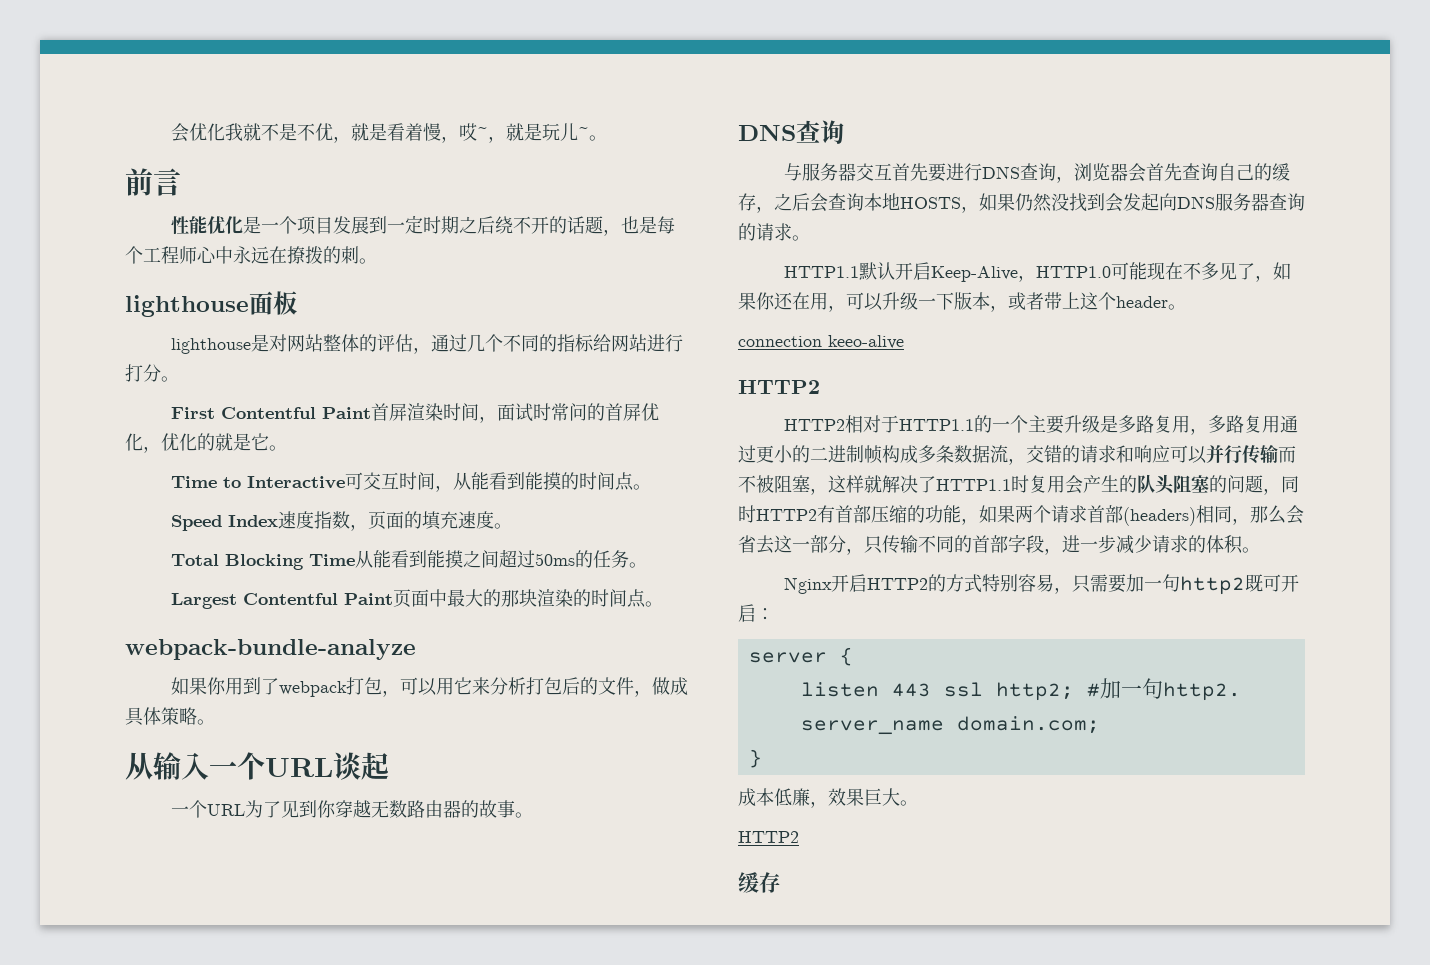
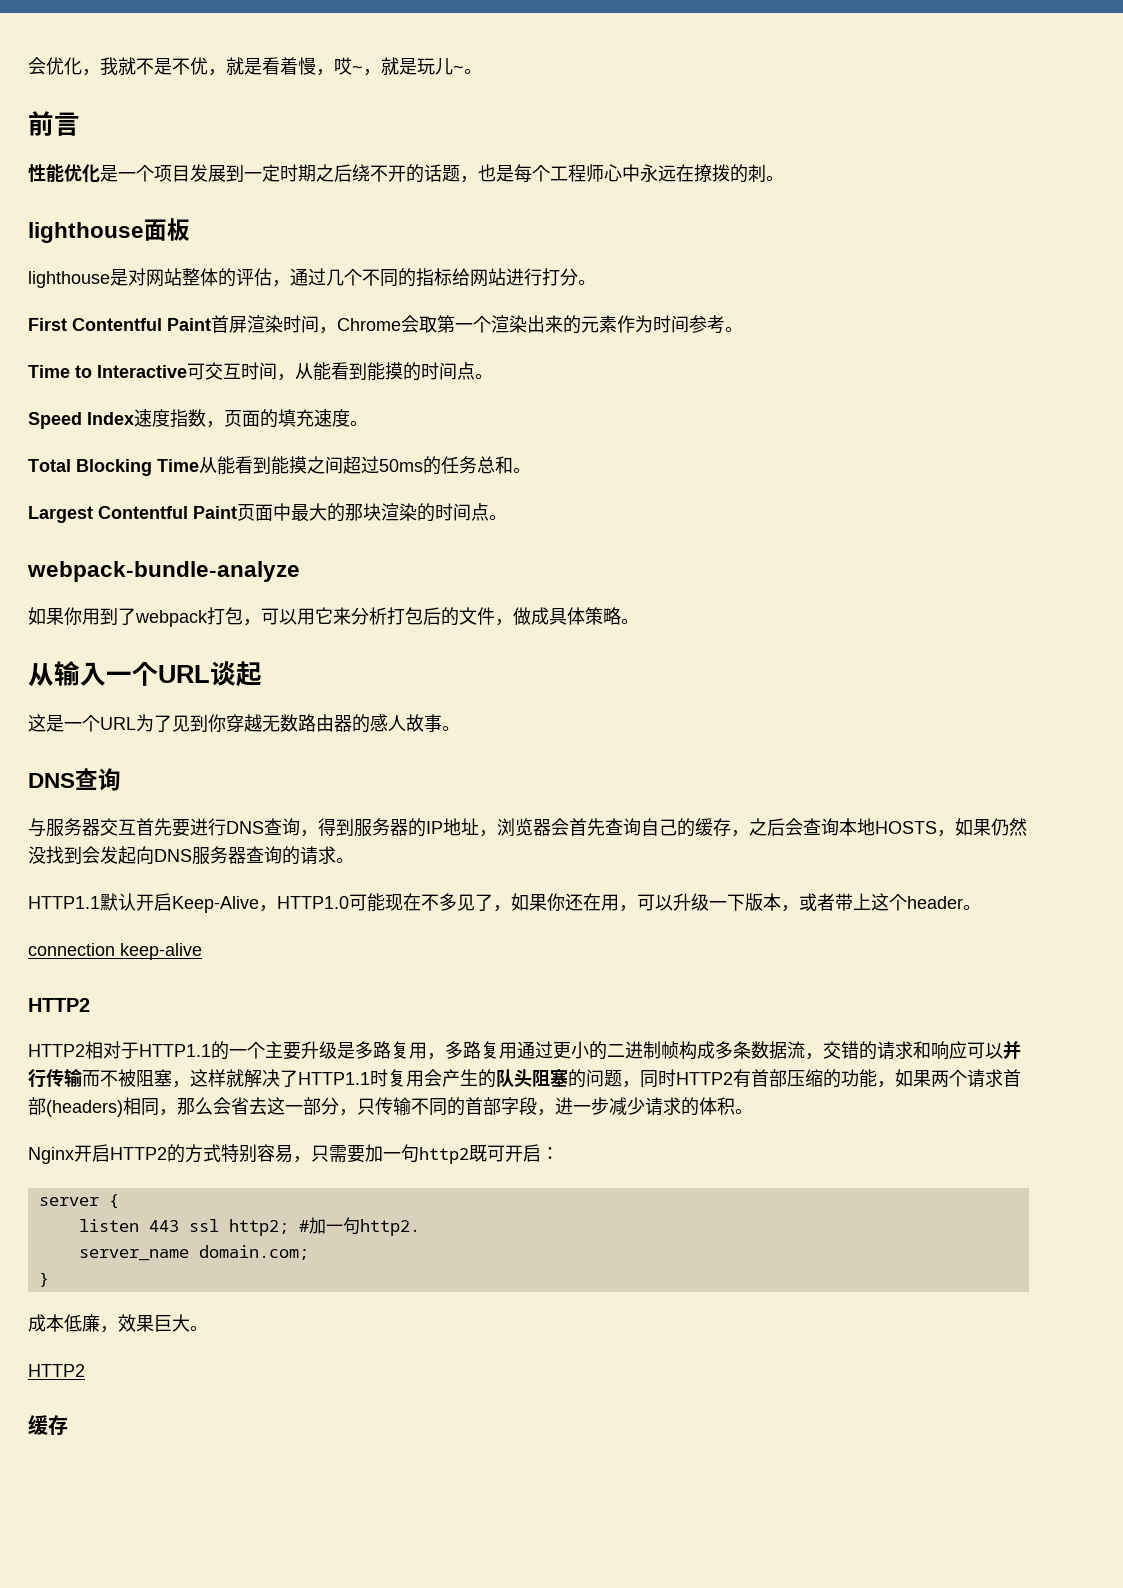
- 会优化我就不是不优，就是看着慢，哎~，就是玩儿~。
+ 会优化，我就不是不优，就是看着慢，哎~，就是玩儿~。
- First Contentful Paint首屏渲染时间，面试时常问的首屏优化，优化的就是它。
+ First Contentful Paint首屏渲染时间，Chrome会取第一个渲染出来的元素作为时间参考。
- Total Blocking Time从能看到能摸之间超过50ms的任务。
+ Total Blocking Time从能看到能摸之间超过50ms的任务总和。
- 一个URL为了见到你穿越无数路由器的故事。
+ 这是一个URL为了见到你穿越无数路由器的感人故事。
- 与服务器交互首先要进行DNS查询，浏览器会首先查询自己的缓存，之后会查询本地HOSTS，如果仍然没找到会发起向DNS服务器查询的请求。
+ 与服务器交互首先要进行DNS查询，得到服务器的IP地址，浏览器会首先查询自己的缓存，之后会查询本地HOSTS，如果仍然没找到会发起向DNS服务器查询的请求。
- connection keeo-alive
+ connection keep-alive

